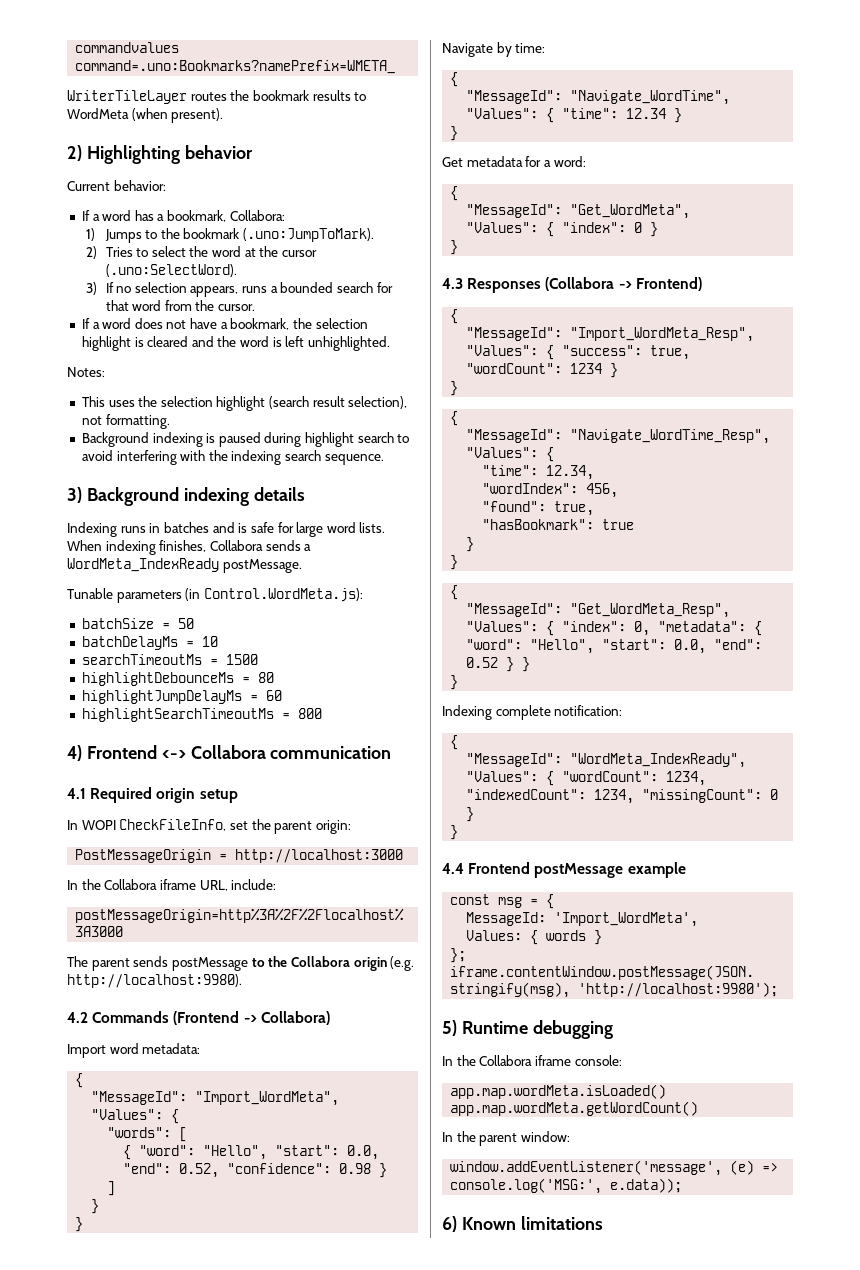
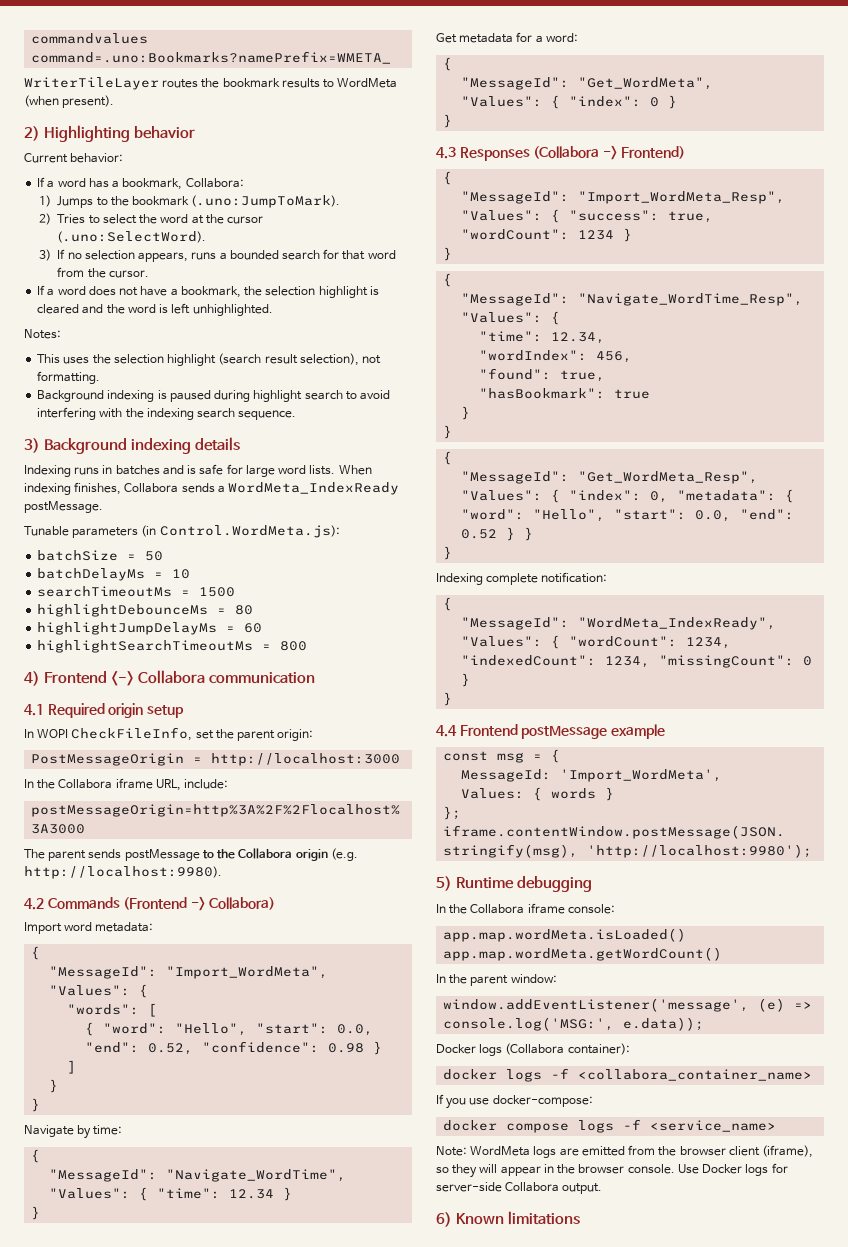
+ Docker logs (Collabora container):
+ docker logs -f <collabora_container_name>
+ If you use docker-compose:
+ docker compose logs -f <service_name>
+ Note: WordMeta logs are emitted from the browser client (iframe), so they will appear in the browser console. Use Docker logs for server-side Collabora output.

